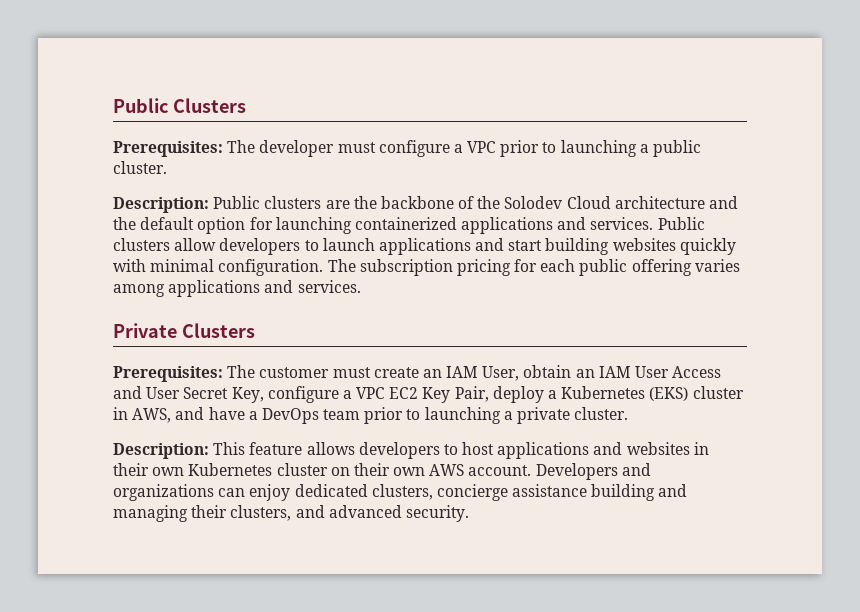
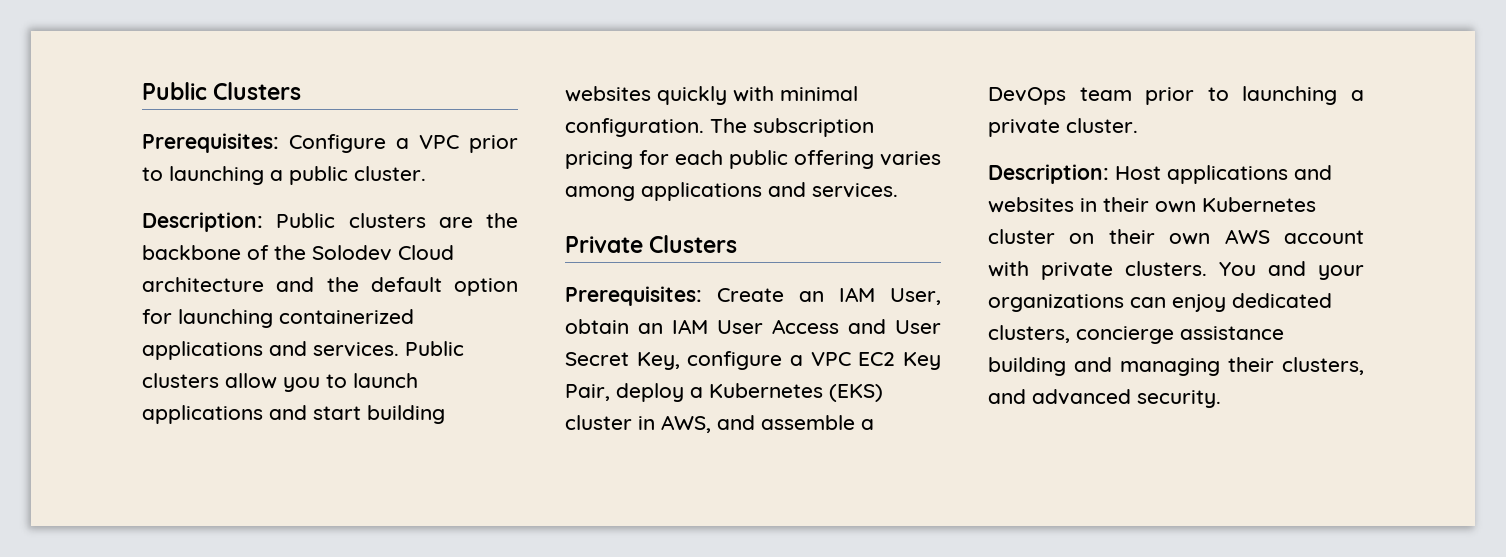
- Prerequisites: The developer must configure a VPC prior to launching a public cluster.
+ Prerequisites: Configure a VPC prior to launching a public cluster.
- Public clusters allow developers to launch applications and start building websites quickly with minimal configuration.
+ Public clusters allow you to launch applications and start building websites quickly with minimal configuration.
- Prerequisites: The customer must create an IAM User, obtain an IAM User Access and User Secret Key, configure a VPC EC2 Key Pair, deploy a Kubernetes (EKS) cluster in AWS, and have a DevOps team prior to launching a private cluster.
+ Prerequisites: Create an IAM User, obtain an IAM User Access and User Secret Key, configure a VPC EC2 Key Pair, deploy a Kubernetes (EKS) cluster in AWS, and assemble a DevOps team prior to launching a private cluster.
- Description: This feature allows developers to host applications and websites in their own Kubernetes cluster on their own AWS account. Developers and organizations can enjoy dedicated clusters, concierge assistance building and managing their clusters, and advanced security.
+ Description: Host applications and websites in their own Kubernetes cluster on their own AWS account with private clusters. You and your organizations can enjoy dedicated clusters, concierge assistance building and managing their clusters, and advanced security.

